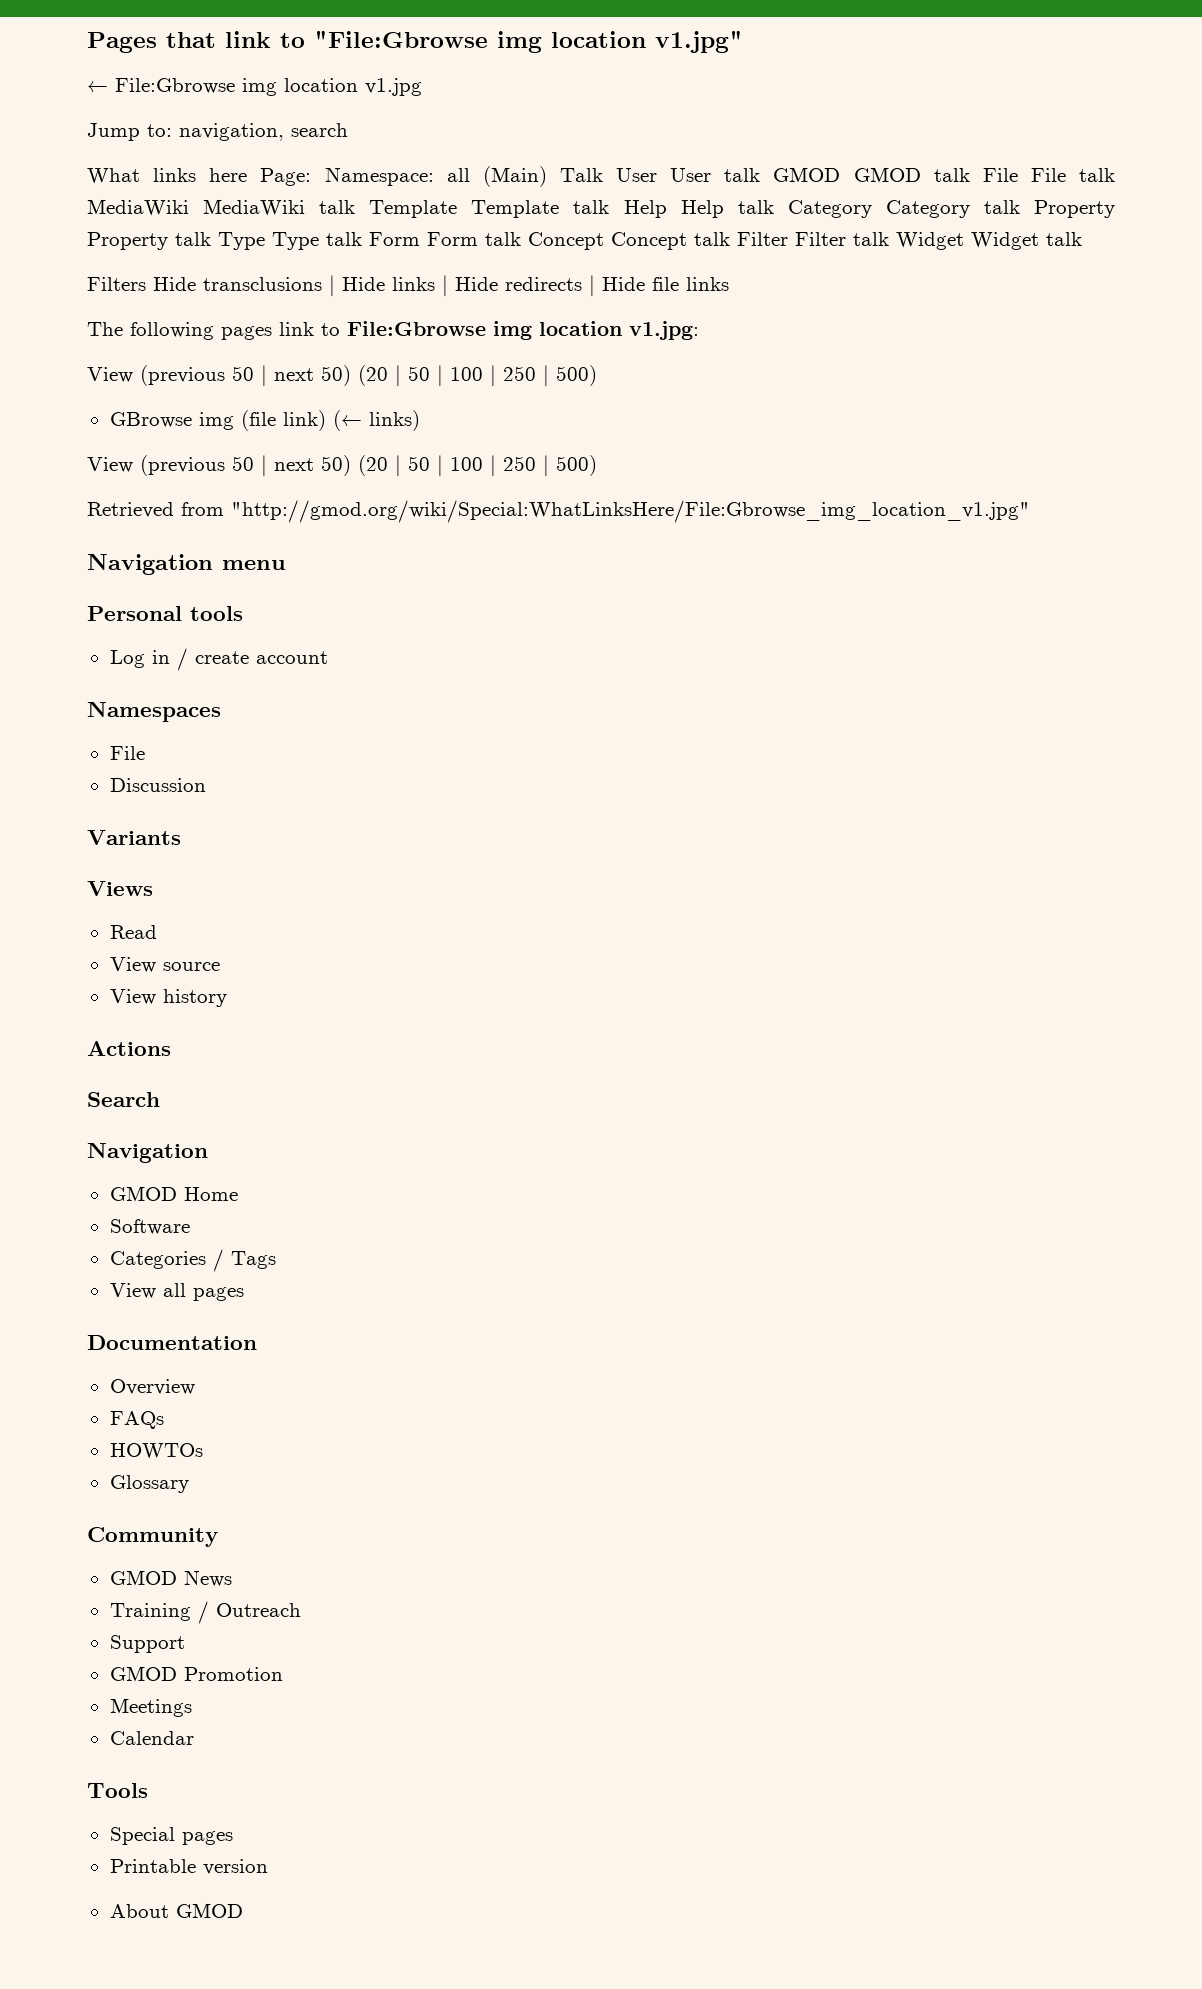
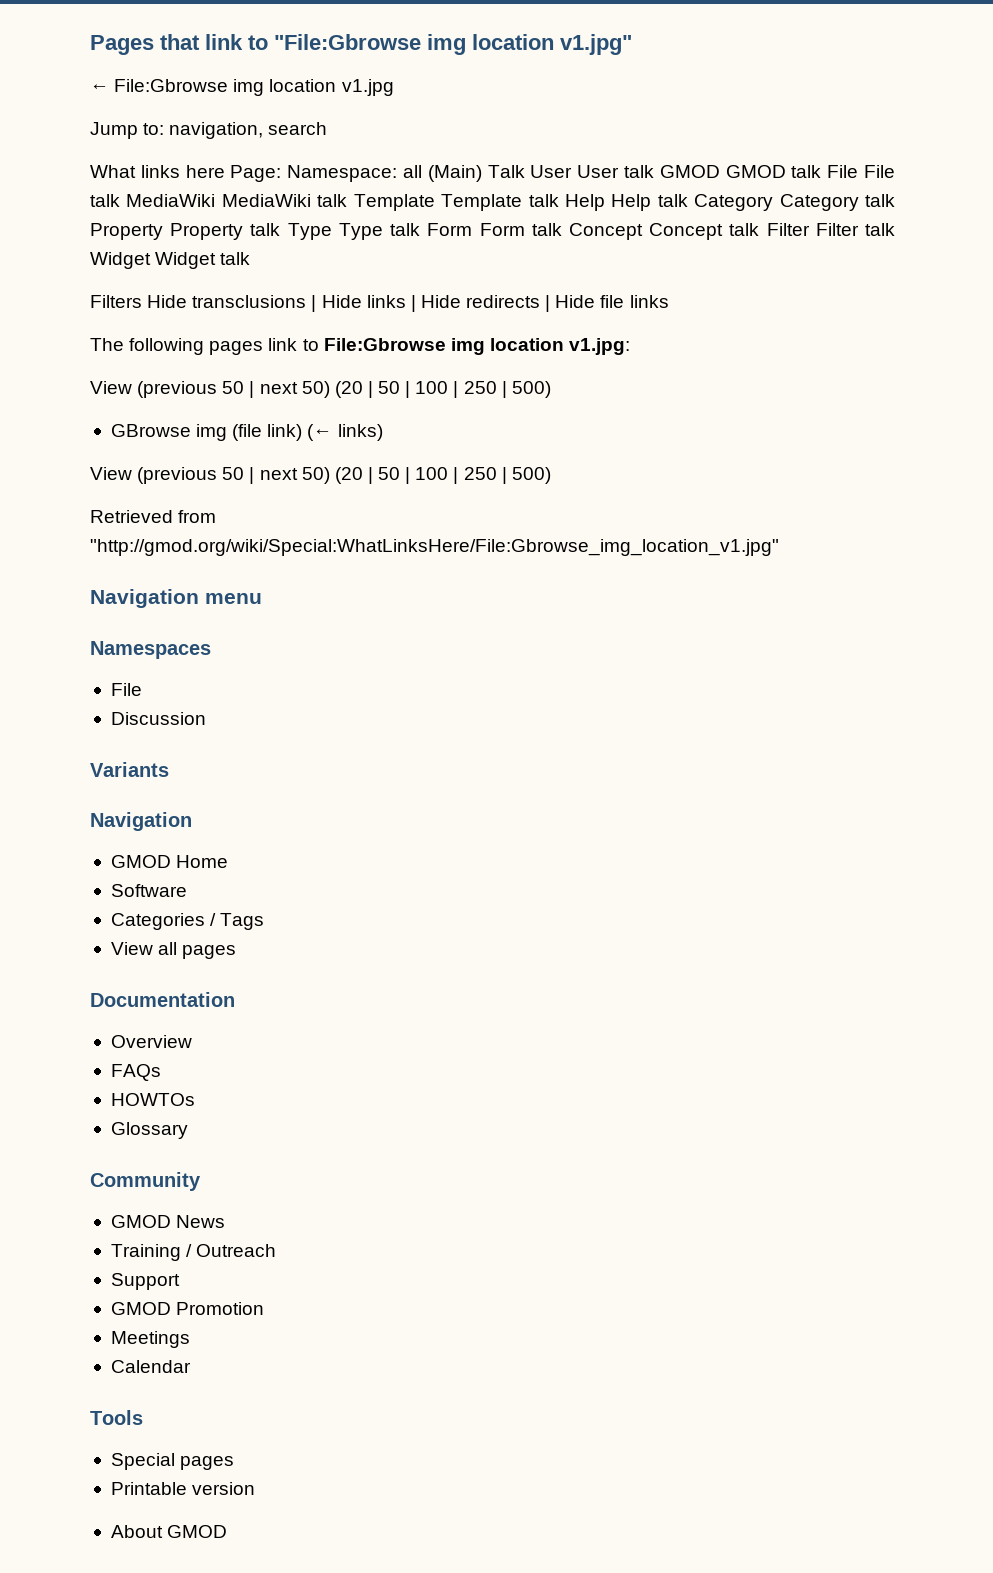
- Personal tools
- Log in / create account
  Namespaces
  File
  Discussion
  Variants
- Views
- Read
- View source
- View history
- Actions
- Search

